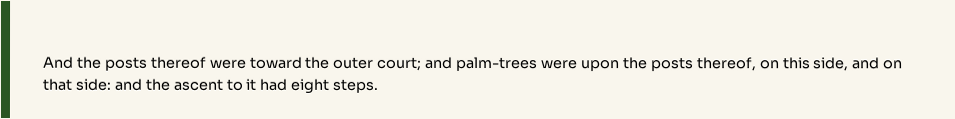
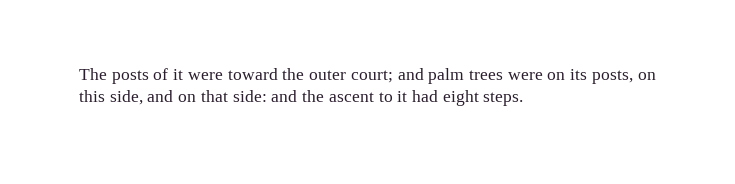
- And the posts thereof were toward the outer court; and palm-trees were upon the posts thereof, on this side, and on that side: and the ascent to it had eight steps.
+ The posts of it were toward the outer court; and palm trees were on its posts, on this side, and on that side: and the ascent to it had eight steps.

